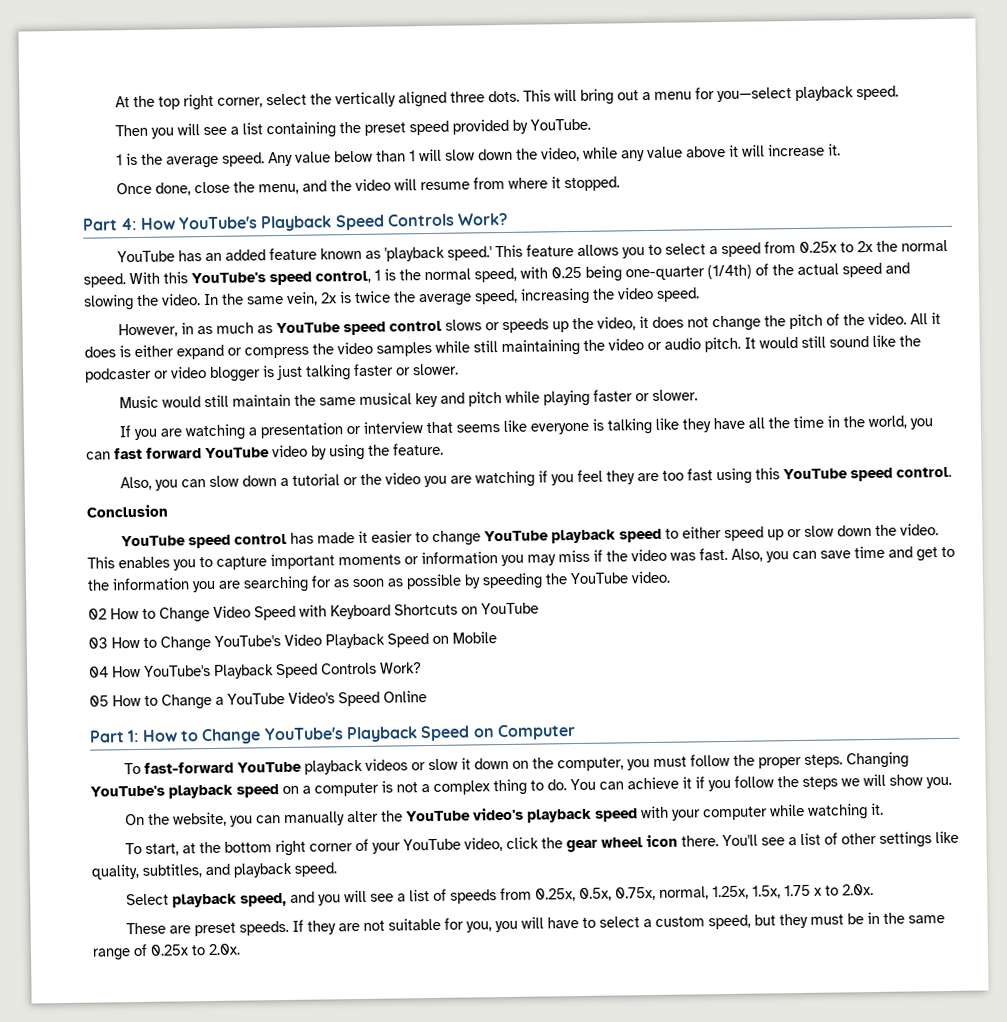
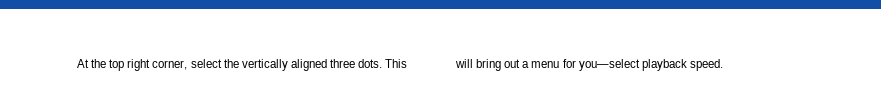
- Then you will see a list containing the preset speed provided by YouTube.
- 1 is the average speed. Any value below than 1 will slow down the video, while any value above it will increase it.
- Once done, close the menu, and the video will resume from where it stopped.
- Part 4: How YouTube's Playback Speed Controls Work?
- YouTube has an added feature known as 'playback speed.' This feature allows you to select a speed from 0.25x to 2x the normal speed. With this YouTube's speed control, 1 is the normal speed, with 0.25 being one-quarter (1/4th) of the actual speed and slowing the video. In the same vein, 2x is twice the average speed, increasing the video speed.
- However, in as much as YouTube speed control slows or speeds up the video, it does not change the pitch of the video. All it does is either expand or compress the video samples while still maintaining the video or audio pitch. It would still sound like the podcaster or video blogger is just talking faster or slower.
- Music would still maintain the same musical key and pitch while playing faster or slower.
- If you are watching a presentation or interview that seems like everyone is talking like they have all the time in the world, you can fast forward YouTube video by using the feature.
- Also, you can slow down a tutorial or the video you are watching if you feel they are too fast using this YouTube speed control.
- Conclusion
- YouTube speed control has made it easier to change YouTube playback speed to either speed up or slow down the video. This enables you to capture important moments or information you may miss if the video was fast. Also, you can save time and get to the information you are searching for as soon as possible by speeding the YouTube video.
- 02 How to Change Video Speed with Keyboard Shortcuts on YouTube
- 03 How to Change YouTube's Video Playback Speed on Mobile
- 04 How YouTube's Playback Speed Controls Work?
- 05 How to Change a YouTube Video's Speed Online
- Part 1: How to Change YouTube's Playback Speed on Computer
- To fast-forward YouTube playback videos or slow it down on the computer, you must follow the proper steps. Changing YouTube's playback speed on a computer is not a complex thing to do. You can achieve it if you follow the steps we will show you.
- On the website, you can manually alter the YouTube video's playback speed with your computer while watching it.
- To start, at the bottom right corner of your YouTube video, click the gear wheel icon there. You'll see a list of other settings like quality, subtitles, and playback speed.
- Select playback speed, and you will see a list of speeds from 0.25x, 0.5x, 0.75x, normal, 1.25x, 1.5x, 1.75 x to 2.0x.
- These are preset speeds. If they are not suitable for you, you will have to select a custom speed, but they must be in the same range of 0.25x to 2.0x.

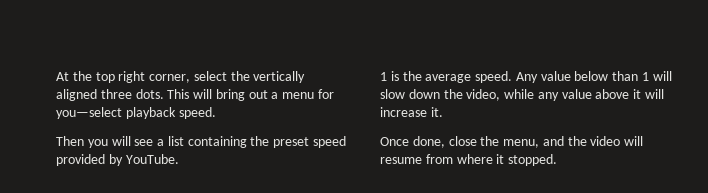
+ Then you will see a list containing the preset speed provided by YouTube.
+ 1 is the average speed. Any value below than 1 will slow down the video, while any value above it will increase it.
+ Once done, close the menu, and the video will resume from where it stopped.

